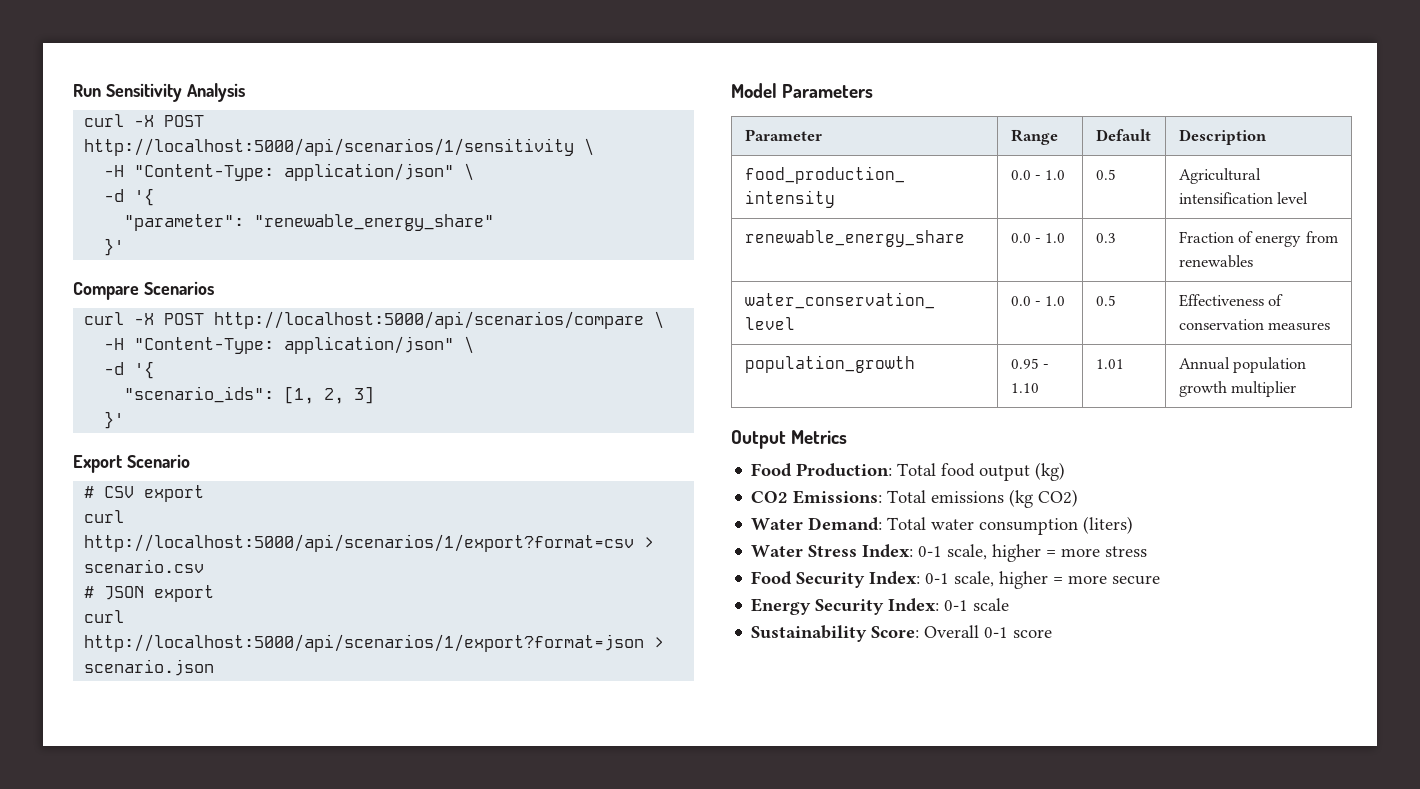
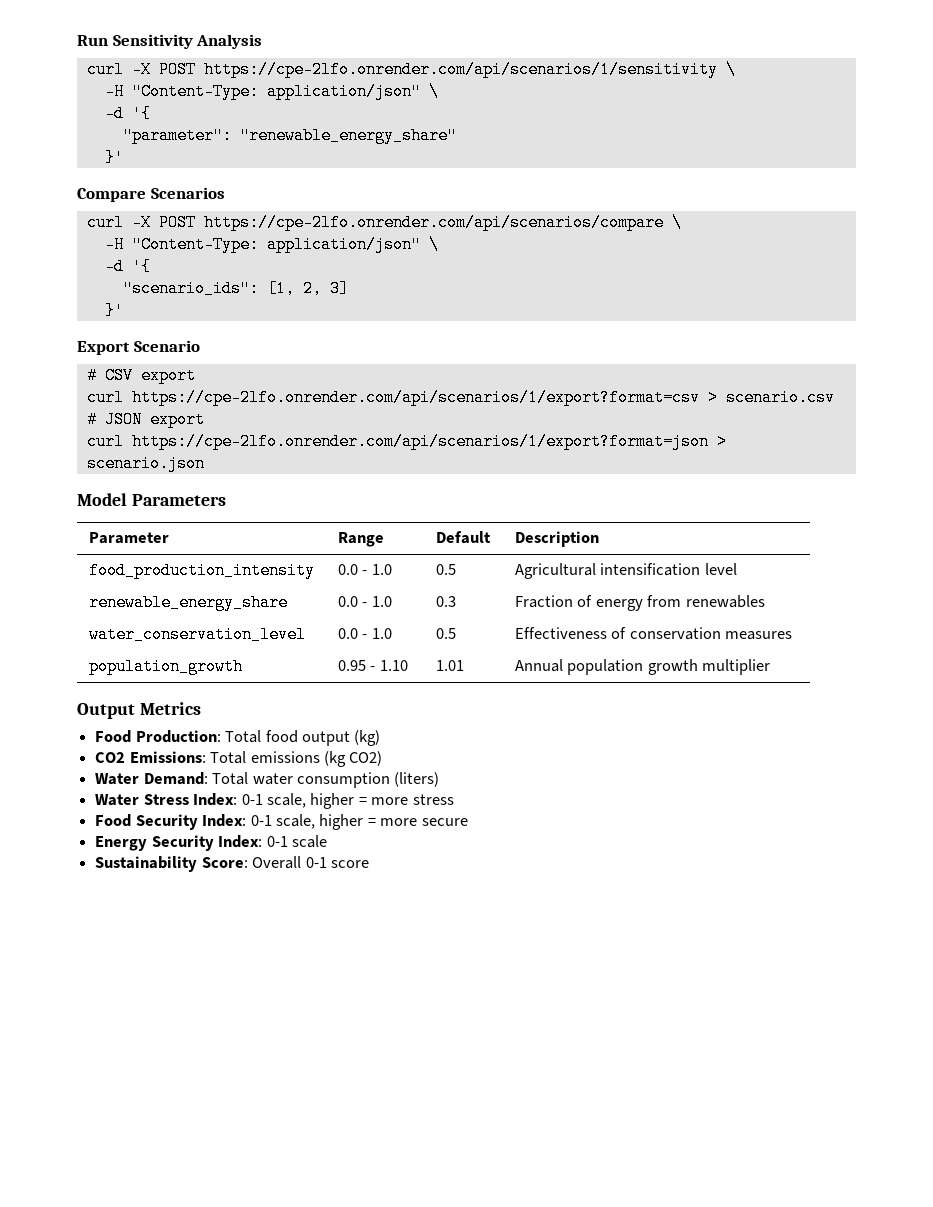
- curl -X POST http://localhost:5000/api/scenarios/1/sensitivity \
+ curl -X POST https://cpe-2lfo.onrender.com/api/scenarios/1/sensitivity \
- curl -X POST http://localhost:5000/api/scenarios/compare \
+ curl -X POST https://cpe-2lfo.onrender.com/api/scenarios/compare \
- curl http://localhost:5000/api/scenarios/1/export?format=csv > scenario.csv
+ curl https://cpe-2lfo.onrender.com/api/scenarios/1/export?format=csv > scenario.csv
- curl http://localhost:5000/api/scenarios/1/export?format=json > scenario.json
+ curl https://cpe-2lfo.onrender.com/api/scenarios/1/export?format=json > scenario.json

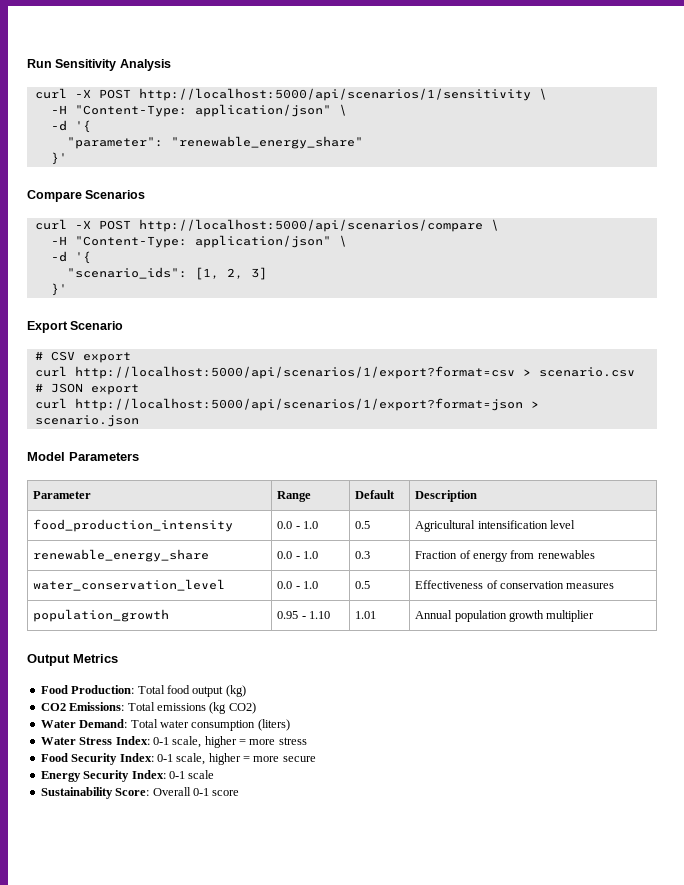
- curl -X POST https://cpe-2lfo.onrender.com/api/scenarios/1/sensitivity \
+ curl -X POST http://localhost:5000/api/scenarios/1/sensitivity \
- curl -X POST https://cpe-2lfo.onrender.com/api/scenarios/compare \
+ curl -X POST http://localhost:5000/api/scenarios/compare \
- curl https://cpe-2lfo.onrender.com/api/scenarios/1/export?format=csv > scenario.csv
+ curl http://localhost:5000/api/scenarios/1/export?format=csv > scenario.csv
- curl https://cpe-2lfo.onrender.com/api/scenarios/1/export?format=json > scenario.json
+ curl http://localhost:5000/api/scenarios/1/export?format=json > scenario.json

